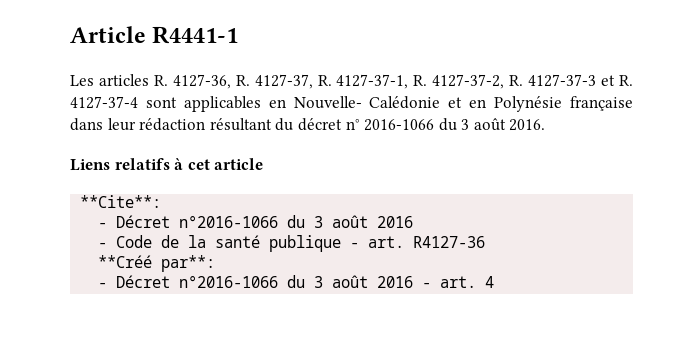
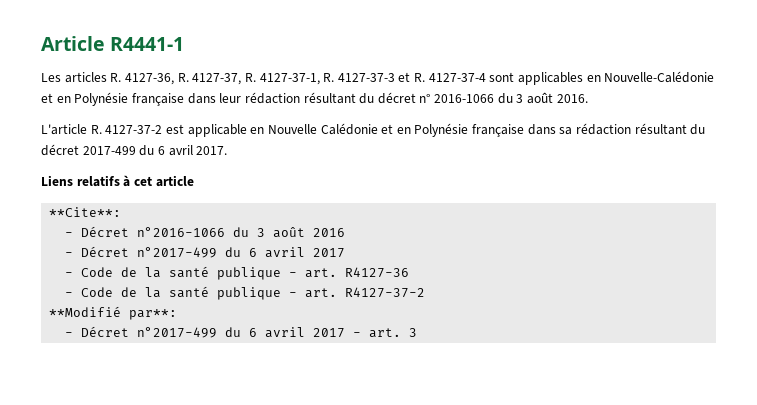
- Les articles R. 4127-36, R. 4127-37, R. 4127-37-1, R. 4127-37-2, R. 4127-37-3 et R. 4127-37-4 sont applicables en Nouvelle- Calédonie et en Polynésie française dans leur rédaction résultant du décret n° 2016-1066 du 3 août 2016.
+ Les articles R. 4127-36, R. 4127-37, R. 4127-37-1, R. 4127-37-3 et R. 4127-37-4 sont applicables en Nouvelle-Calédonie et en Polynésie française dans leur rédaction résultant du décret n° 2016-1066 du 3 août 2016.
+ L'article R. 4127-37-2 est applicable en Nouvelle Calédonie et en Polynésie française dans sa rédaction résultant du décret 2017-499 du 6 avril 2017.
  **Cite**:
  - Décret n°2016-1066 du 3 août 2016
+ - Décret n°2017-499 du 6 avril 2017
- **Créé par**:
- - Décret n°2016-1066 du 3 août 2016 - art. 4
+ - Code de la santé publique - art. R4127-37-2
+ **Modifié par**:
+ - Décret n°2017-499 du 6 avril 2017 - art. 3

